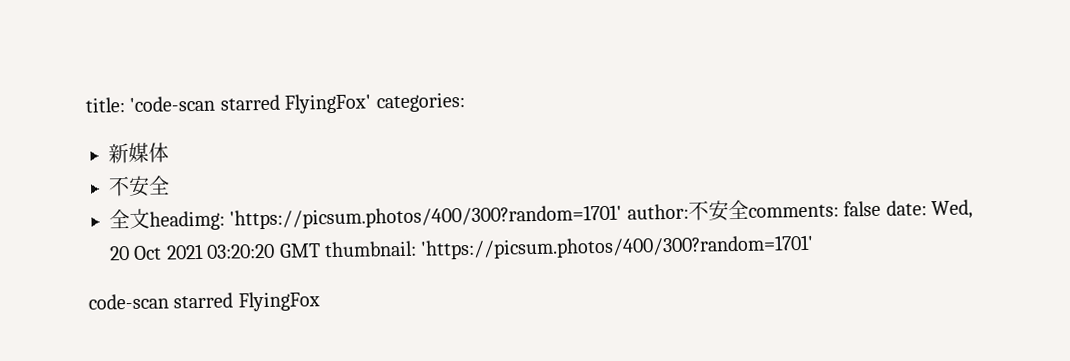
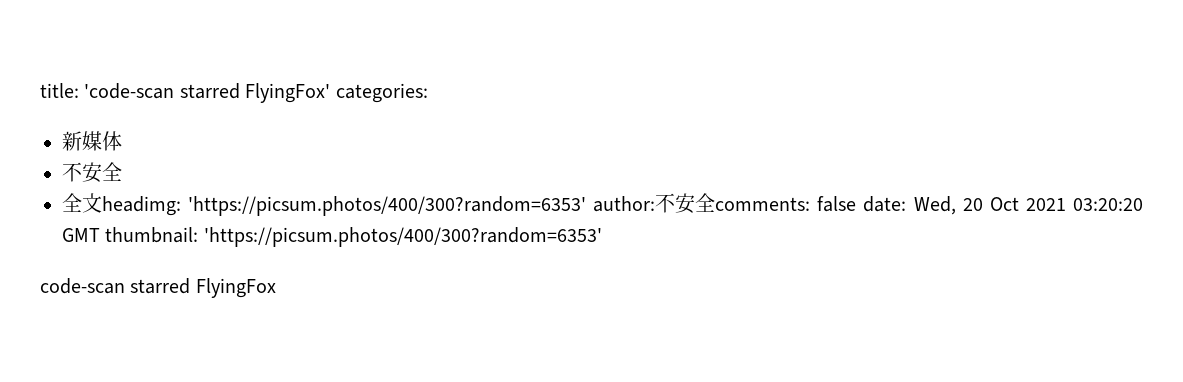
- 全文headimg: 'https://picsum.photos/400/300?random=1701' author:不安全comments: false date: Wed, 20 Oct 2021 03:20:20 GMT thumbnail: 'https://picsum.photos/400/300?random=1701'
+ 全文headimg: 'https://picsum.photos/400/300?random=6353' author:不安全comments: false date: Wed, 20 Oct 2021 03:20:20 GMT thumbnail: 'https://picsum.photos/400/300?random=6353'

